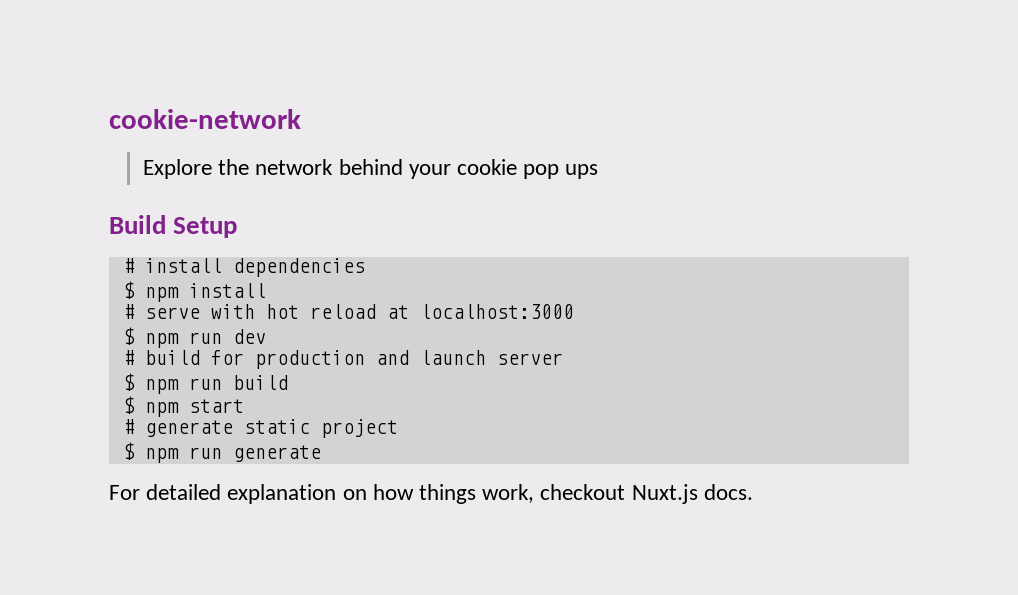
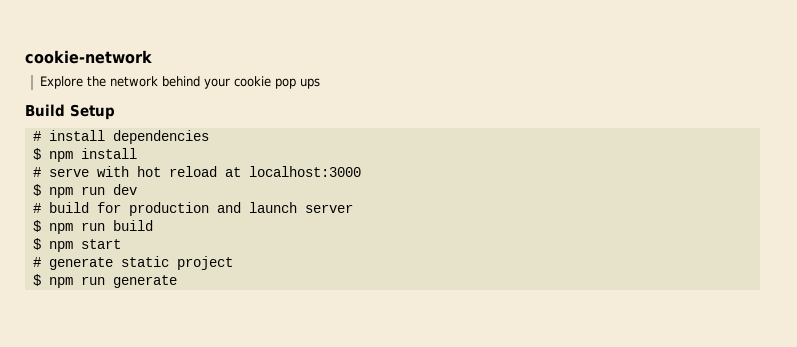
- For detailed explanation on how things work, checkout Nuxt.js docs.

